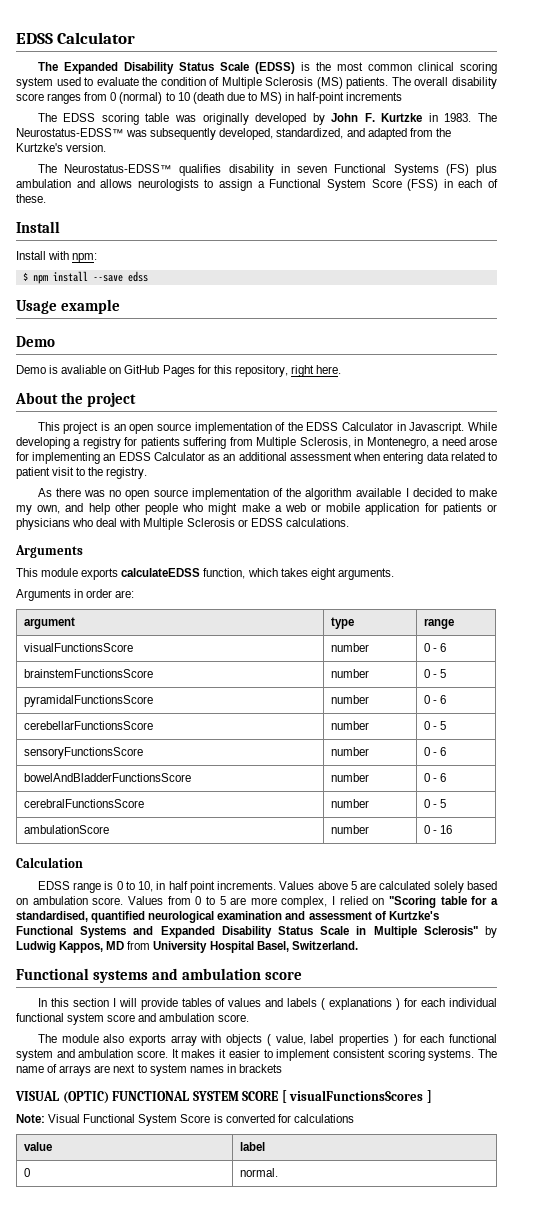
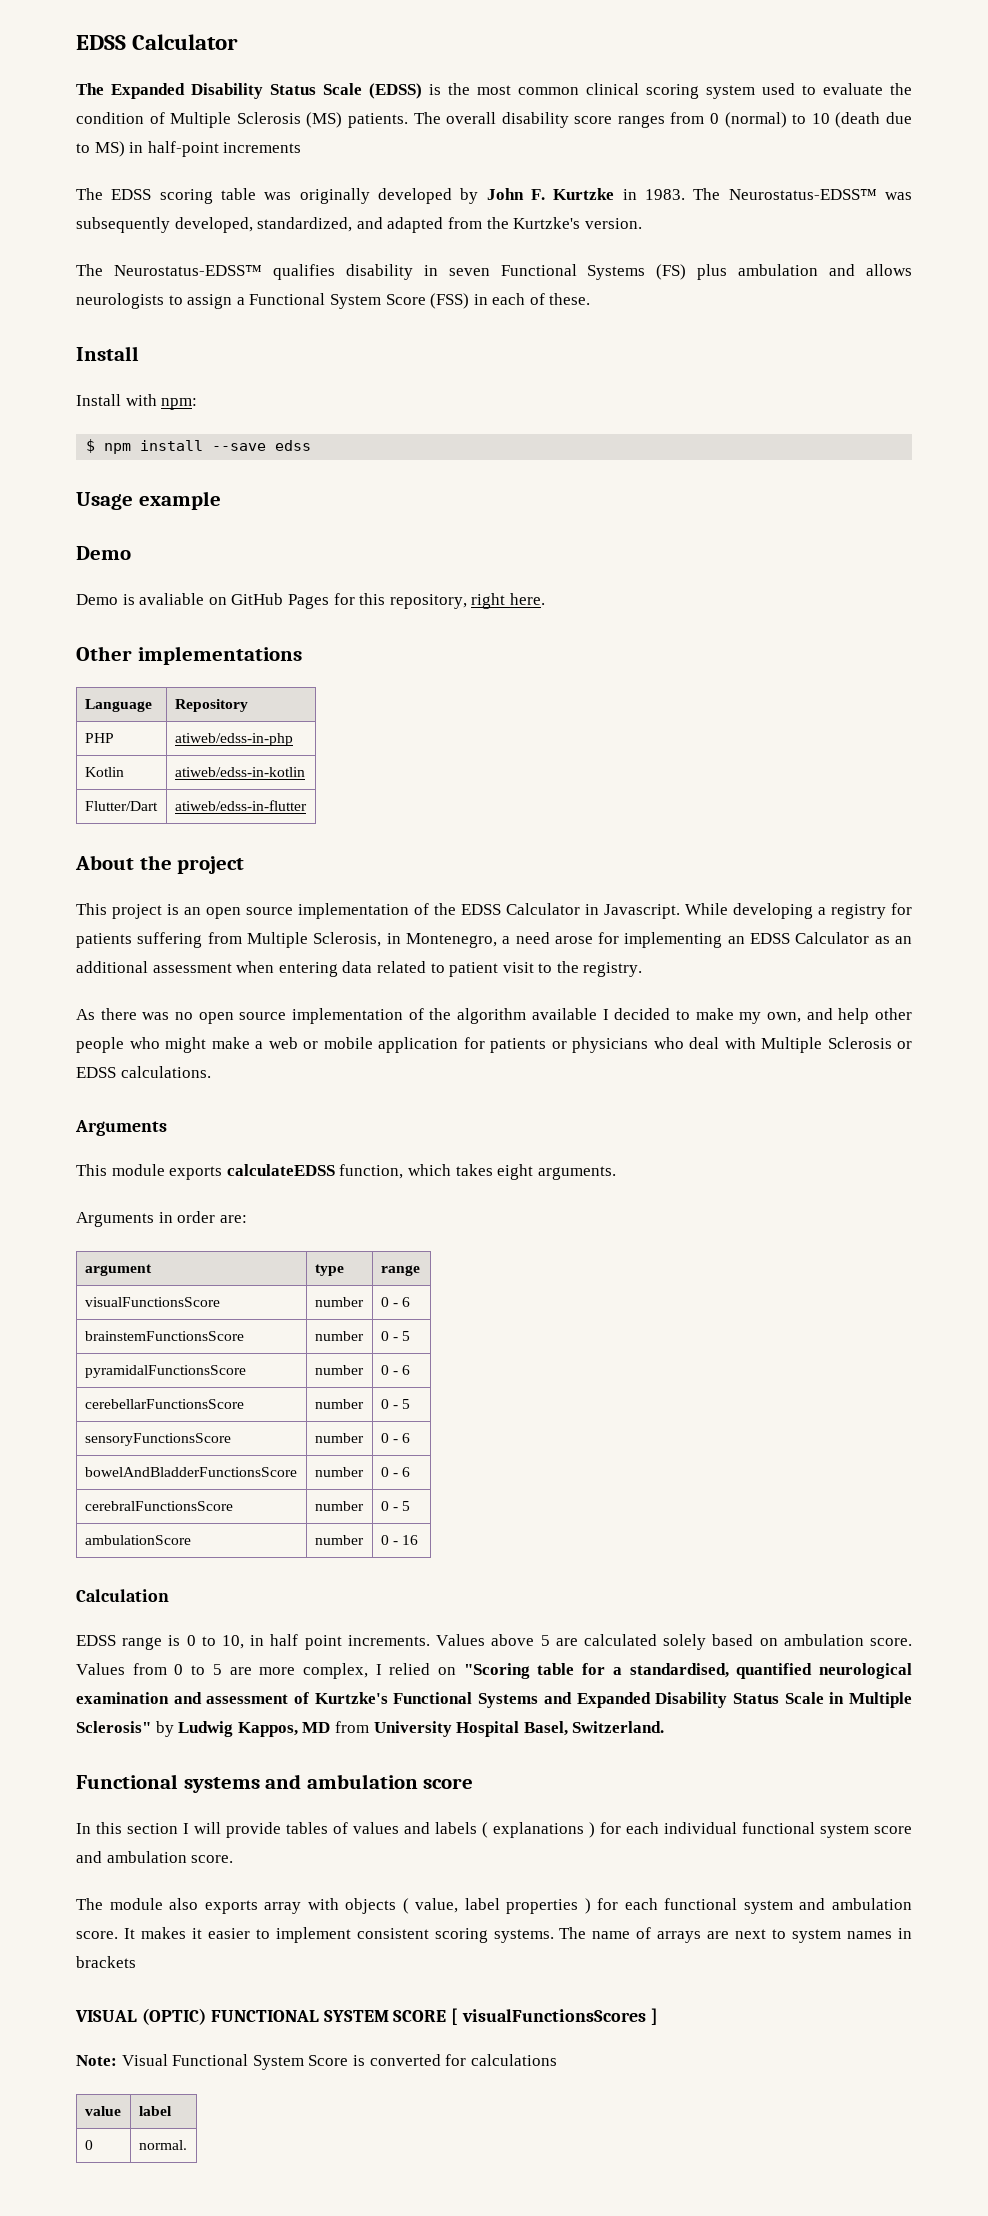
+ Other implementations
+ Language | Repository
+ PHP | atiweb/edss-in-php
+ Kotlin | atiweb/edss-in-kotlin
+ Flutter/Dart | atiweb/edss-in-flutter

